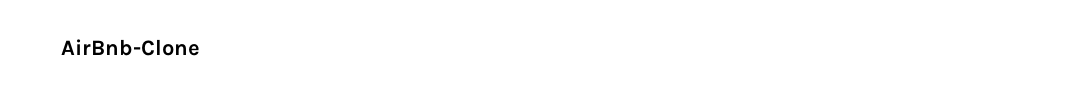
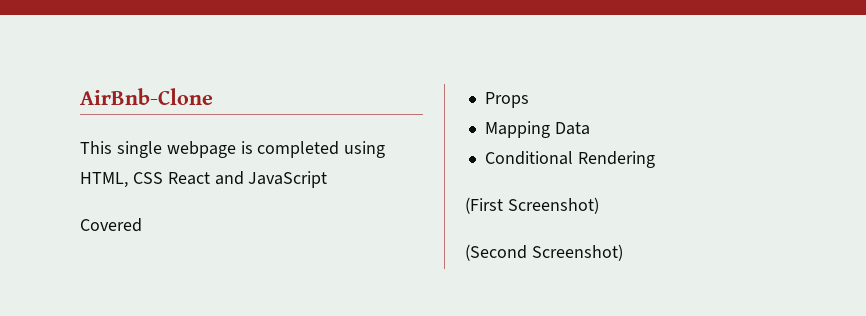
+ This single webpage is completed using HTML, CSS React and JavaScript
+ Covered
+ Props
+ Mapping Data
+ Conditional Rendering
+ (First Screenshot)
+ (Second Screenshot)

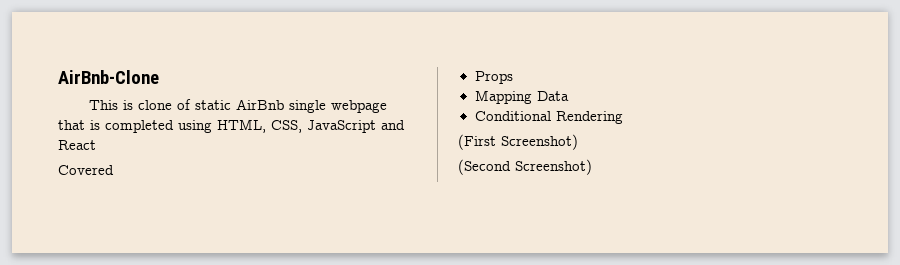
- This single webpage is completed using HTML, CSS React and JavaScript
+ This is clone of static AirBnb single webpage that is completed using HTML, CSS, JavaScript and React

